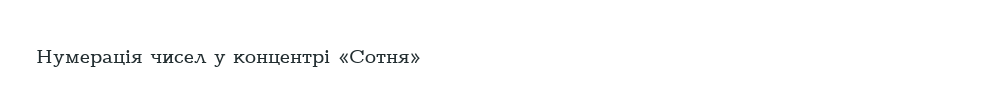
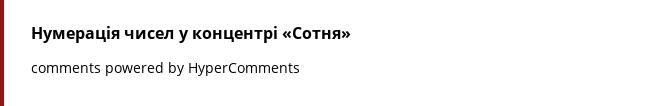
+ comments powered by HyperComments

